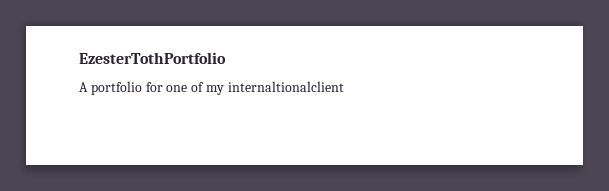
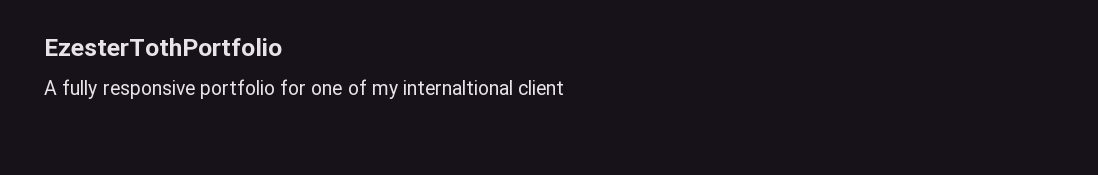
- A portfolio for one of my internaltionalclient
+ A fully responsive portfolio for one of my internaltional client

